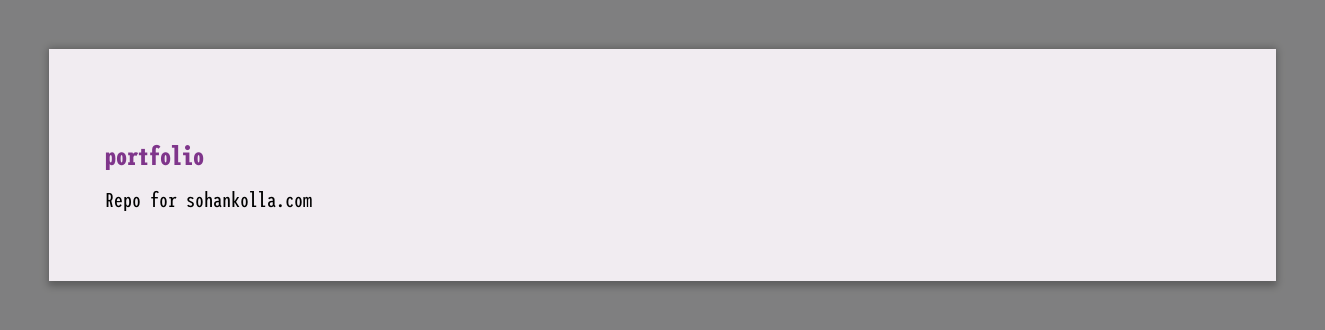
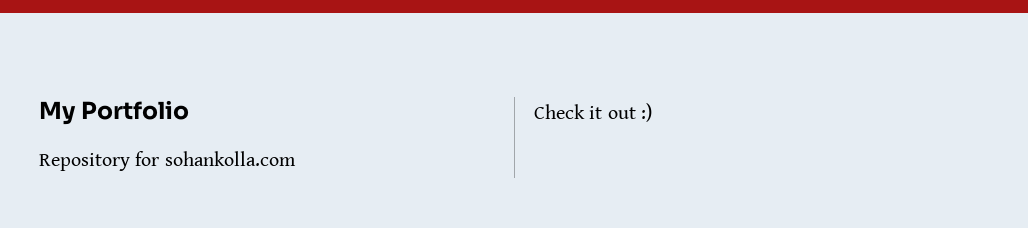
- portfolio
- Repo for sohankolla.com
+ My Portfolio
+ Repository for sohankolla.com
+ Check it out :)

